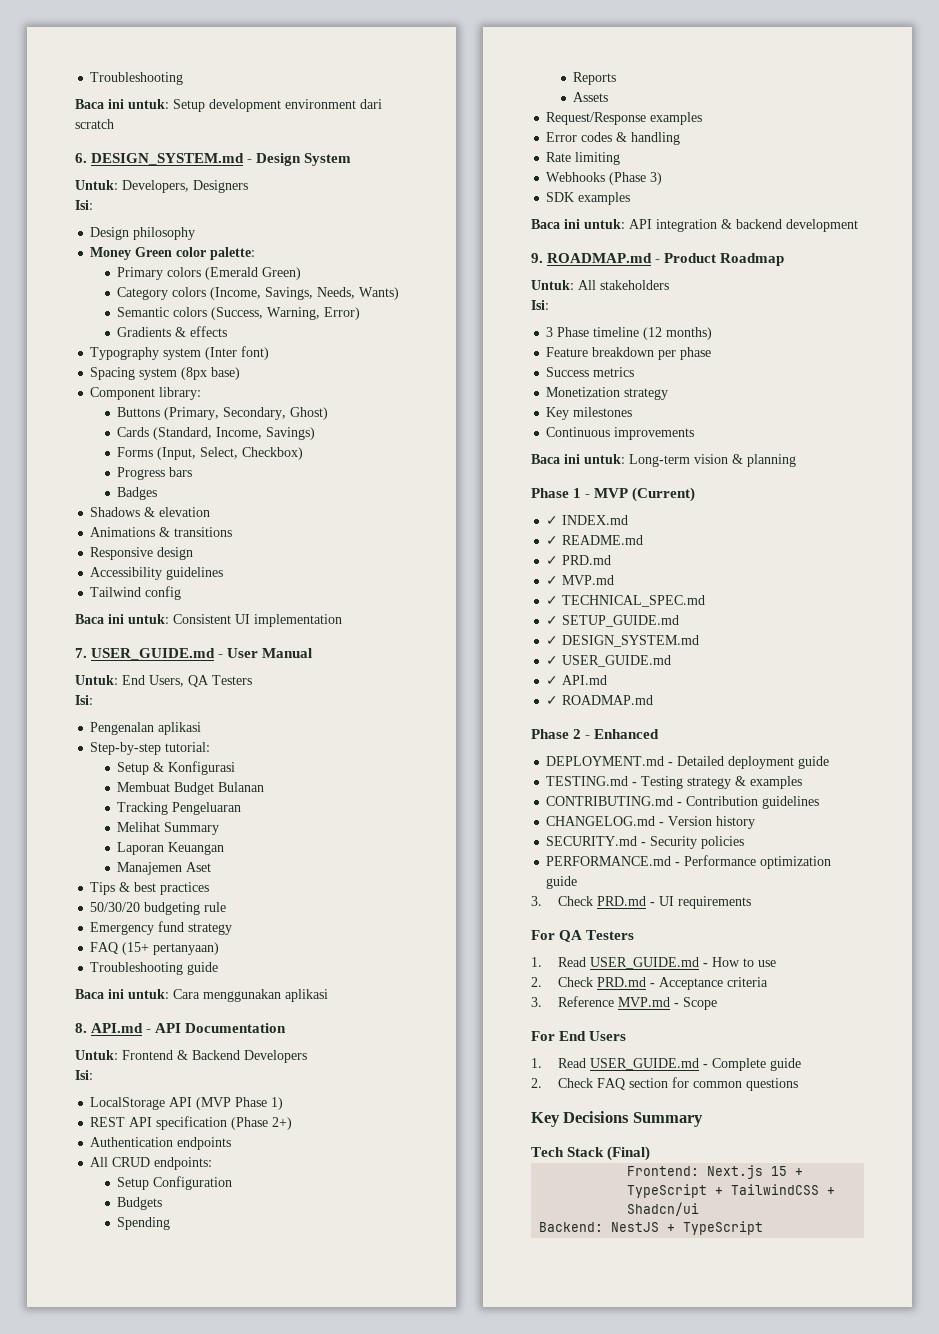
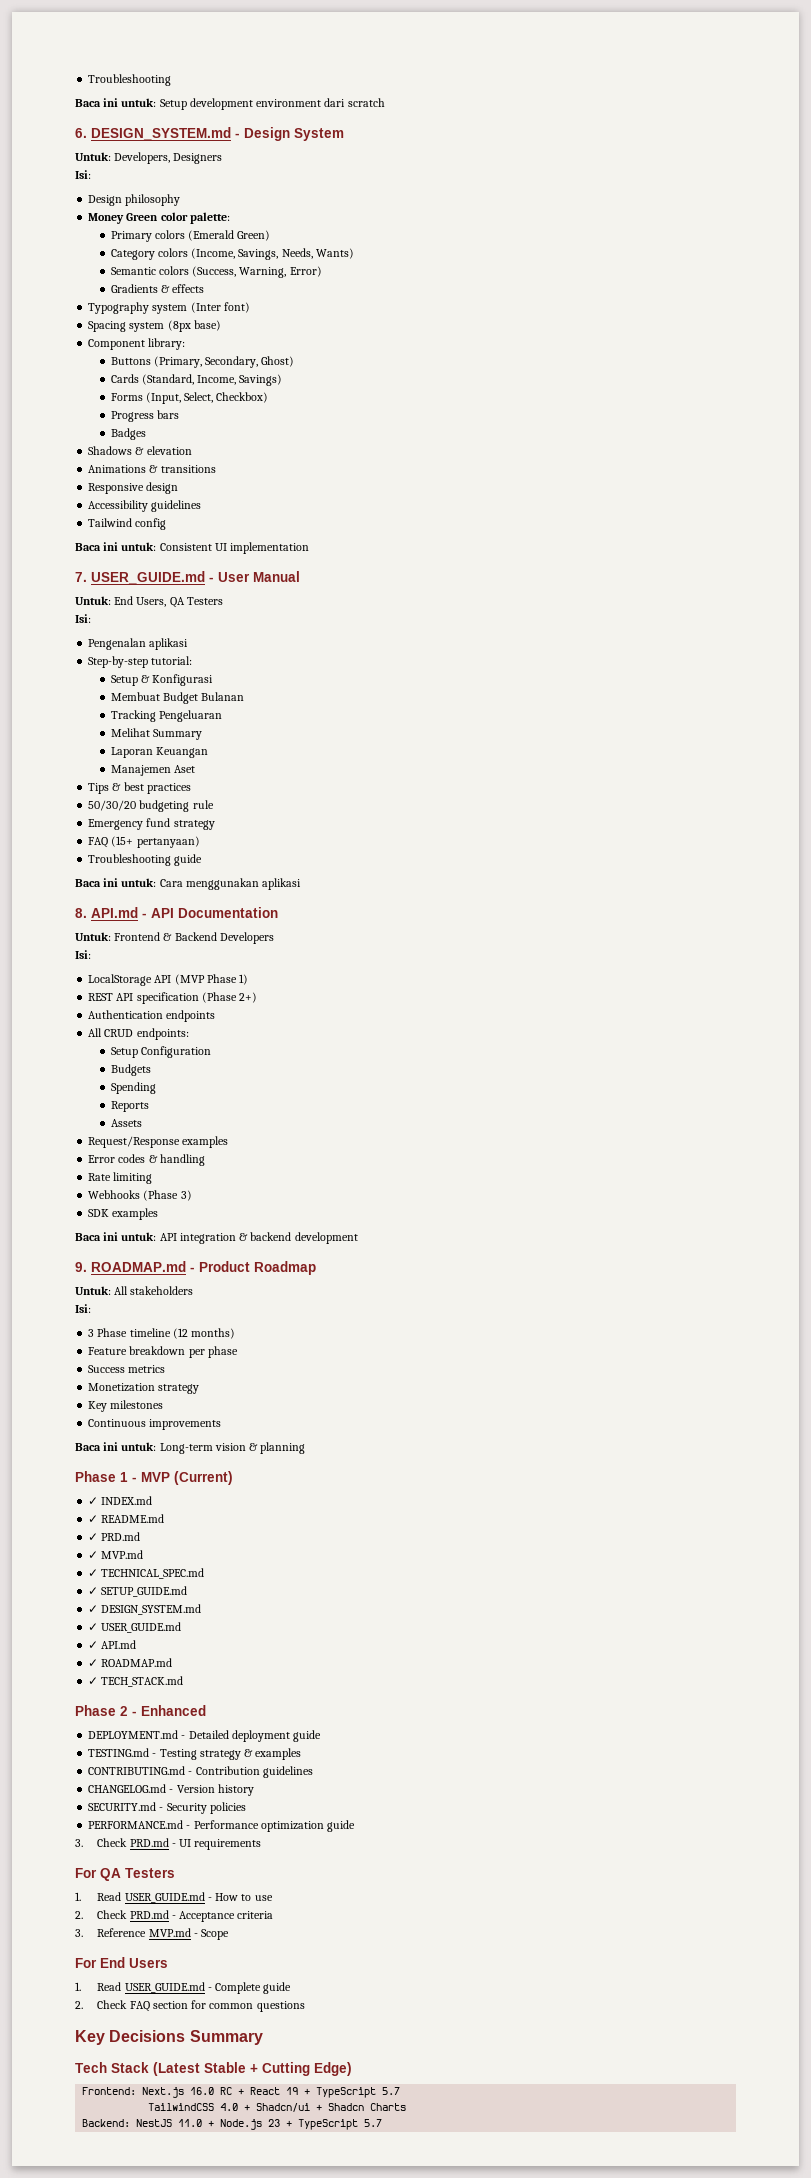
+ ✓ TECH_STACK.md
- Tech Stack (Final)
- Frontend: Next.js 15 + TypeScript + TailwindCSS + Shadcn/ui
+ Tech Stack (Latest Stable + Cutting Edge)
+ Frontend: Next.js 16.0 RC + React 19 + TypeScript 5.7
+ TailwindCSS 4.0 + Shadcn/ui + Shadcn Charts
- Backend: NestJS + TypeScript
+ Backend: NestJS 11.0 + Node.js 23 + TypeScript 5.7

